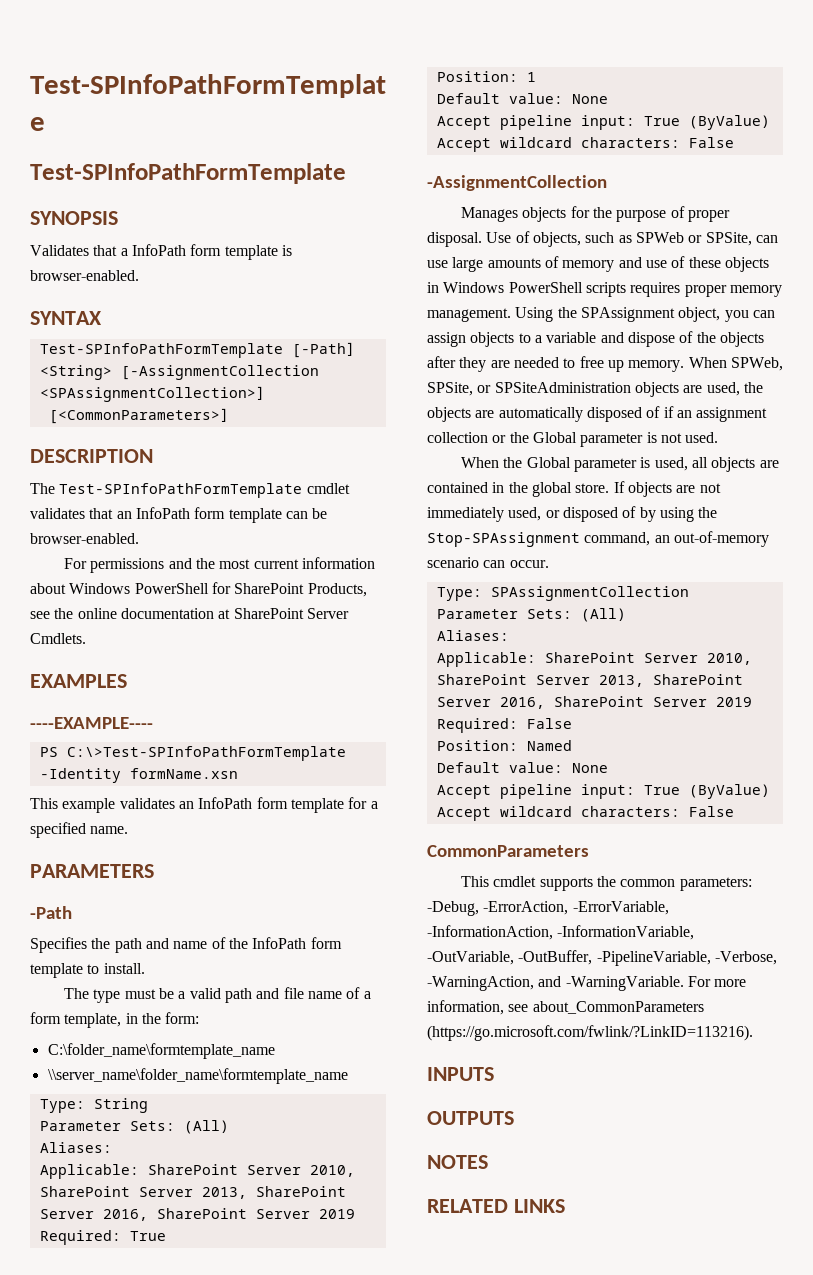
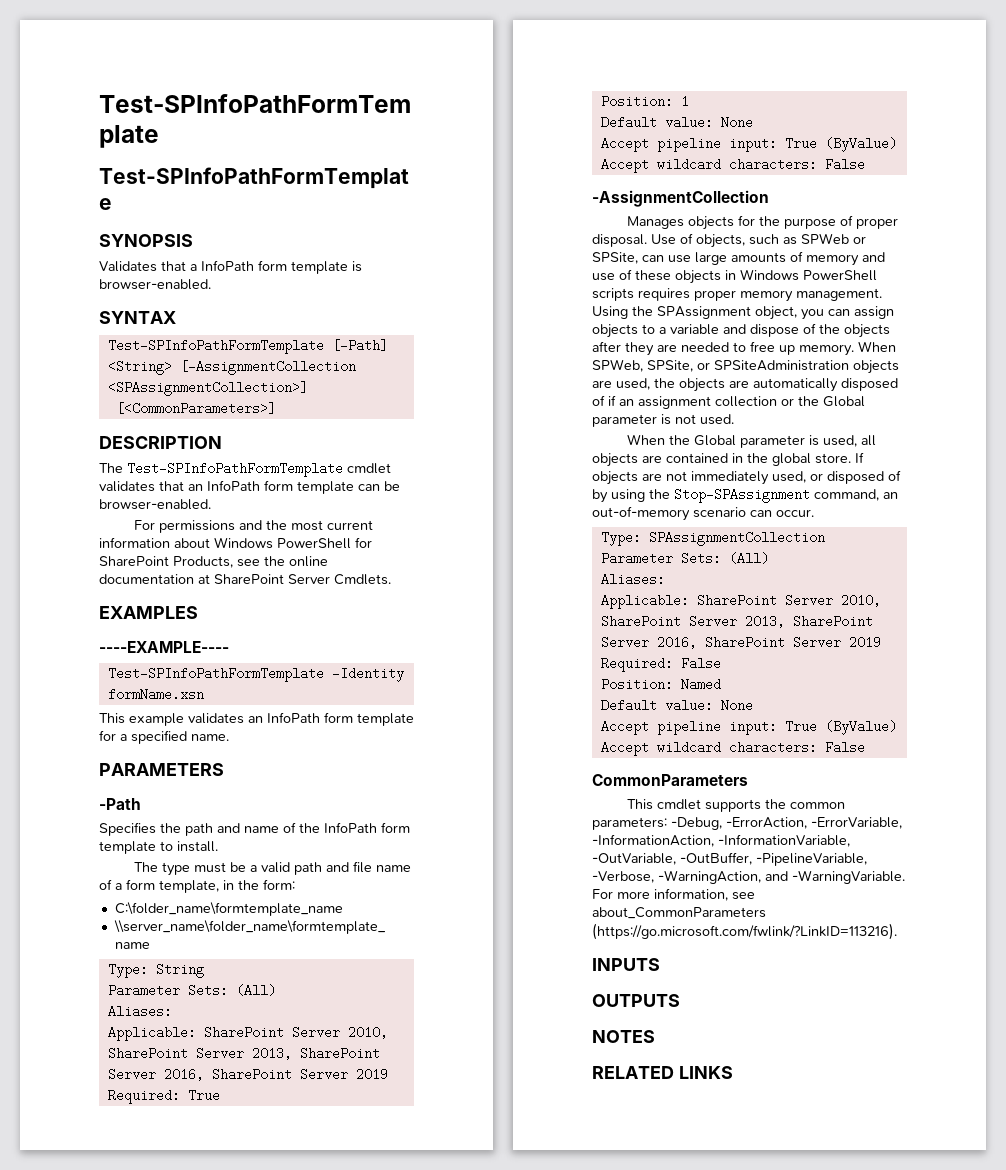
- PS C:\>Test-SPInfoPathFormTemplate -Identity formName.xsn
+ Test-SPInfoPathFormTemplate -Identity formName.xsn

